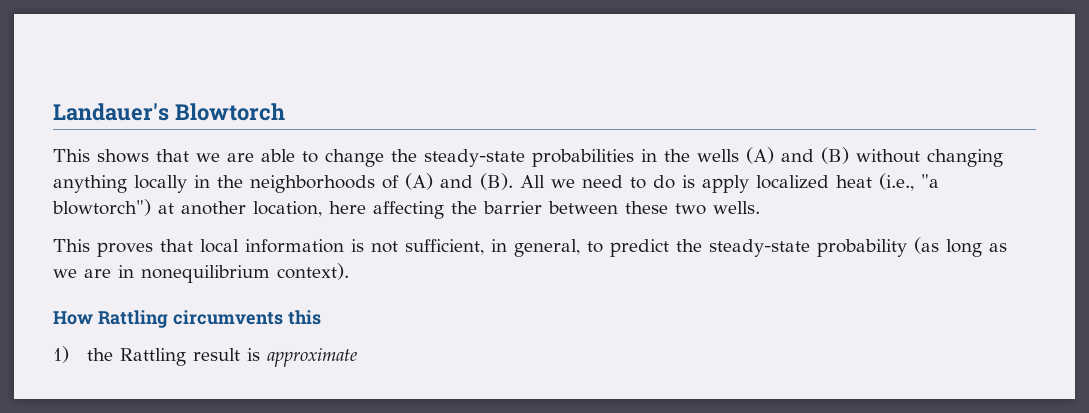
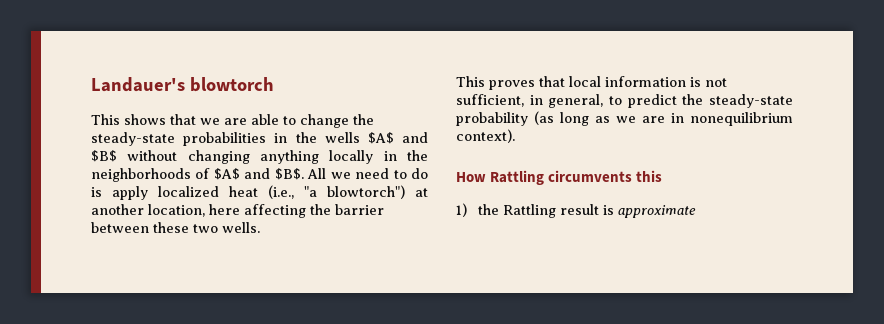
- Landauer's Blowtorch
+ Landauer's blowtorch
- This shows that we are able to change the steady-state probabilities in the wells (A) and (B) without changing anything locally in the neighborhoods of (A) and (B). All we need to do is apply localized heat (i.e., "a blowtorch") at another location, here affecting the barrier between these two wells.
+ This shows that we are able to change the steady-state probabilities in the wells $A$ and $B$ without changing anything locally in the neighborhoods of $A$ and $B$. All we need to do is apply localized heat (i.e., "a blowtorch") at another location, here affecting the barrier between these two wells.

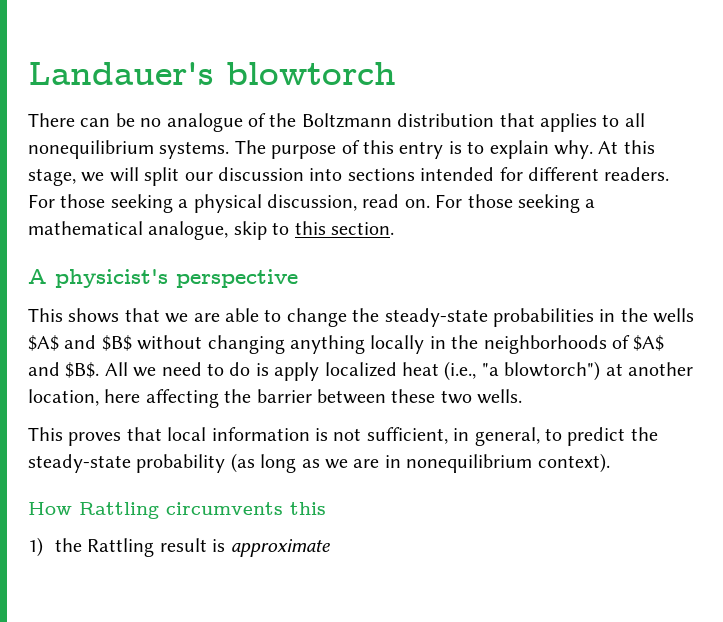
+ There can be no analogue of the Boltzmann distribution that applies to all nonequilibrium systems. The purpose of this entry is to explain why. At this stage, we will split our discussion into sections intended for different readers. For those seeking a physical discussion, read on. For those seeking a mathematical analogue, skip to this section.
+ A physicist's perspective

